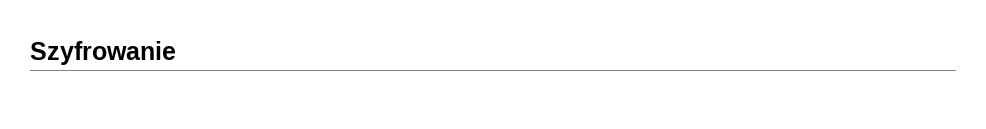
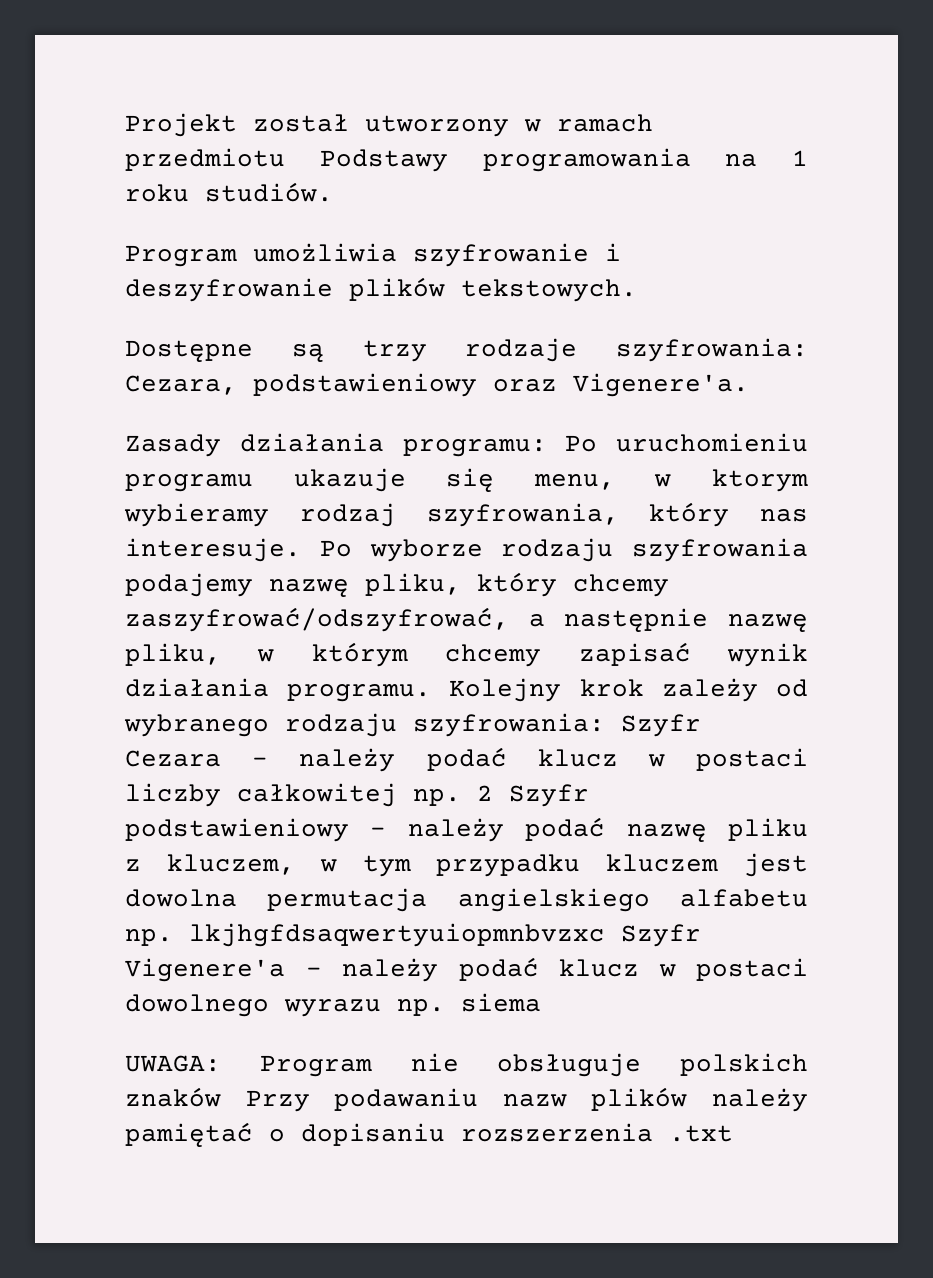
- Szyfrowanie
+ Projekt został utworzony w ramach przedmiotu Podstawy programowania na 1 roku studiów.
+ Program umożliwia szyfrowanie i deszyfrowanie plików tekstowych.
+ Dostępne są trzy rodzaje szyfrowania: Cezara, podstawieniowy oraz Vigenere'a.
+ Zasady działania programu: Po uruchomieniu programu ukazuje się menu, w ktorym wybieramy rodzaj szyfrowania, który nas interesuje. Po wyborze rodzaju szyfrowania podajemy nazwę pliku, który chcemy zaszyfrować/odszyfrować, a następnie nazwę pliku, w którym chcemy zapisać wynik działania programu. Kolejny krok zależy od wybranego rodzaju szyfrowania: Szyfr Cezara - należy podać klucz w postaci liczby całkowitej np. 2 Szyfr podstawieniowy - należy podać nazwę pliku z kluczem, w tym przypadku kluczem jest dowolna permutacja angielskiego alfabetu np. lkjhgfdsaqwertyuiopmnbvzxc Szyfr Vigenere'a - należy podać klucz w postaci dowolnego wyrazu np. siema
+ UWAGA: Program nie obsługuje polskich znaków Przy podawaniu nazw plików należy pamiętać o dopisaniu rozszerzenia .txt

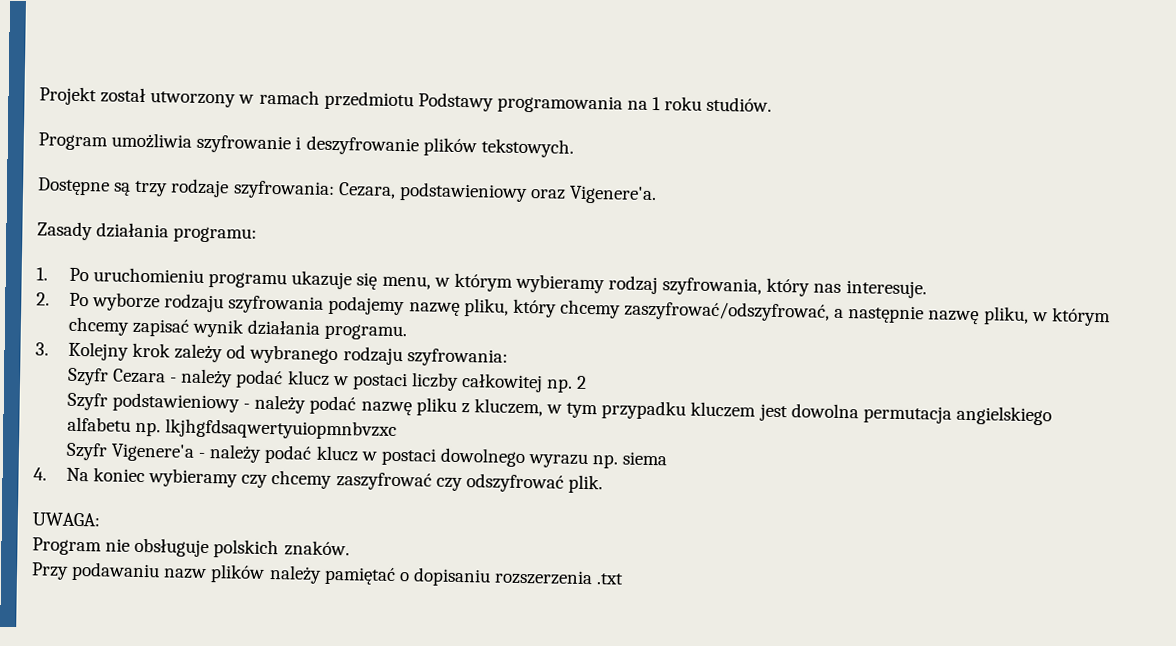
- Zasady działania programu: Po uruchomieniu programu ukazuje się menu, w ktorym wybieramy rodzaj szyfrowania, który nas interesuje. Po wyborze rodzaju szyfrowania podajemy nazwę pliku, który chcemy zaszyfrować/odszyfrować, a następnie nazwę pliku, w którym chcemy zapisać wynik działania programu. Kolejny krok zależy od wybranego rodzaju szyfrowania: Szyfr Cezara - należy podać klucz w postaci liczby całkowitej np. 2 Szyfr podstawieniowy - należy podać nazwę pliku z kluczem, w tym przypadku kluczem jest dowolna permutacja angielskiego alfabetu np. lkjhgfdsaqwertyuiopmnbvzxc Szyfr Vigenere'a - należy podać klucz w postaci dowolnego wyrazu np. siema
+ Zasady działania programu:
+ 1. Po uruchomieniu programu ukazuje się menu, w którym wybieramy rodzaj szyfrowania, który nas interesuje.
+ 2. Po wyborze rodzaju szyfrowania podajemy nazwę pliku, który chcemy zaszyfrować/odszyfrować, a następnie nazwę pliku, w którym chcemy zapisać wynik działania programu.
+ 3. Kolejny krok zależy od wybranego rodzaju szyfrowania:
+ Szyfr Cezara - należy podać klucz w postaci liczby całkowitej np. 2
+ Szyfr podstawieniowy - należy podać nazwę pliku z kluczem, w tym przypadku kluczem jest dowolna permutacja angielskiego alfabetu np. lkjhgfdsaqwertyuiopmnbvzxc
+ Szyfr Vigenere'a - należy podać klucz w postaci dowolnego wyrazu np. siema
+ 4. Na koniec wybieramy czy chcemy zaszyfrować czy odszyfrować plik.
- UWAGA: Program nie obsługuje polskich znaków Przy podawaniu nazw plików należy pamiętać o dopisaniu rozszerzenia .txt
+ UWAGA:
+ Program nie obsługuje polskich znaków.
+ Przy podawaniu nazw plików należy pamiętać o dopisaniu rozszerzenia .txt

